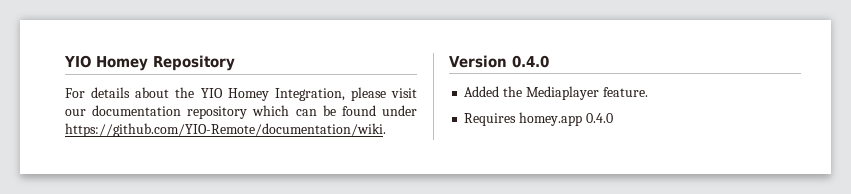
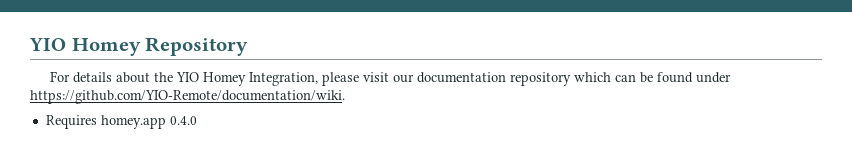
- Version 0.4.0
- Added the Mediaplayer feature.

